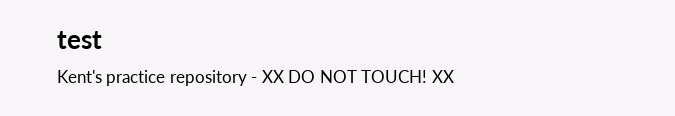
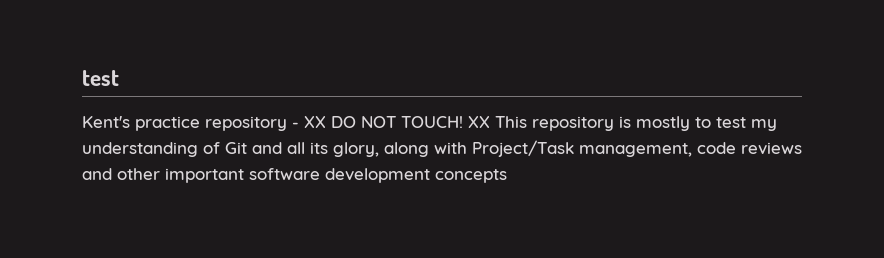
- Kent's practice repository - XX DO NOT TOUCH! XX
+ Kent's practice repository - XX DO NOT TOUCH! XX This repository is mostly to test my understanding of Git and all its glory, along with Project/Task management, code reviews and other important software development concepts

